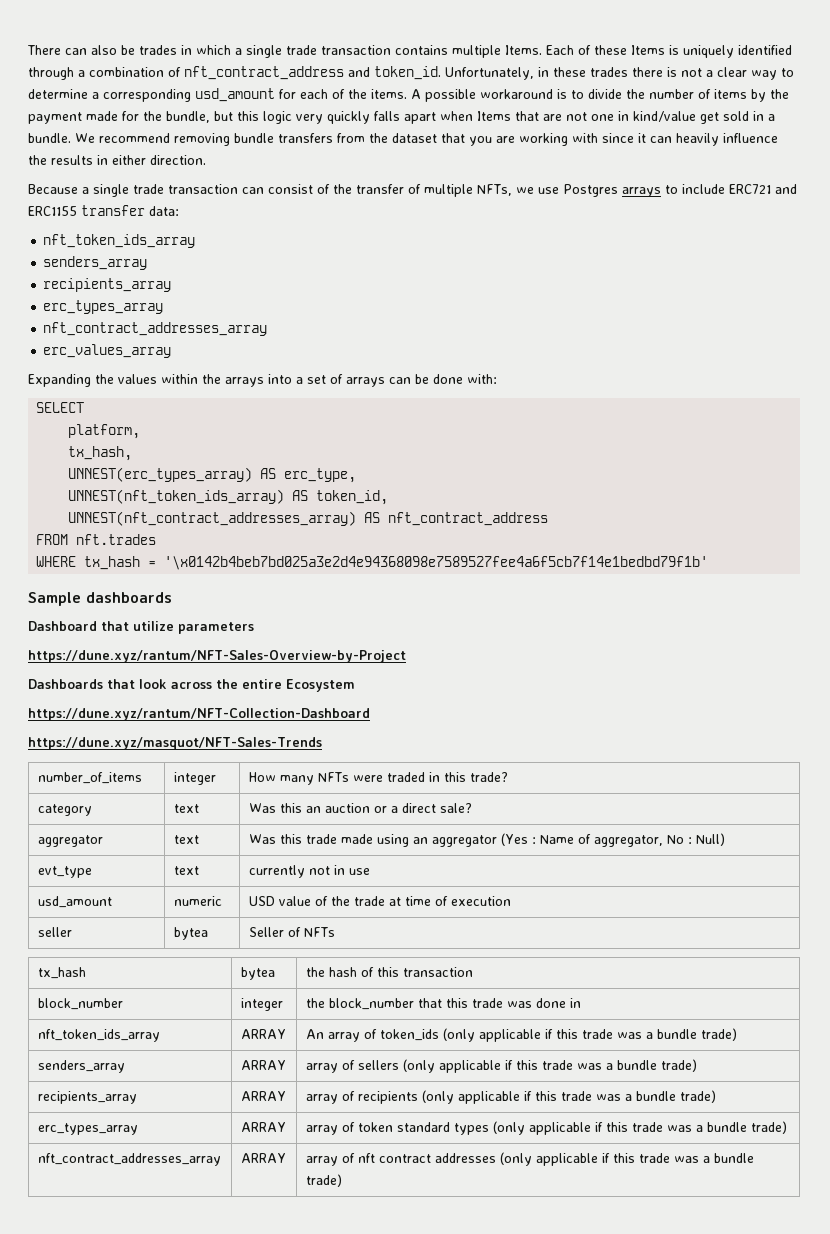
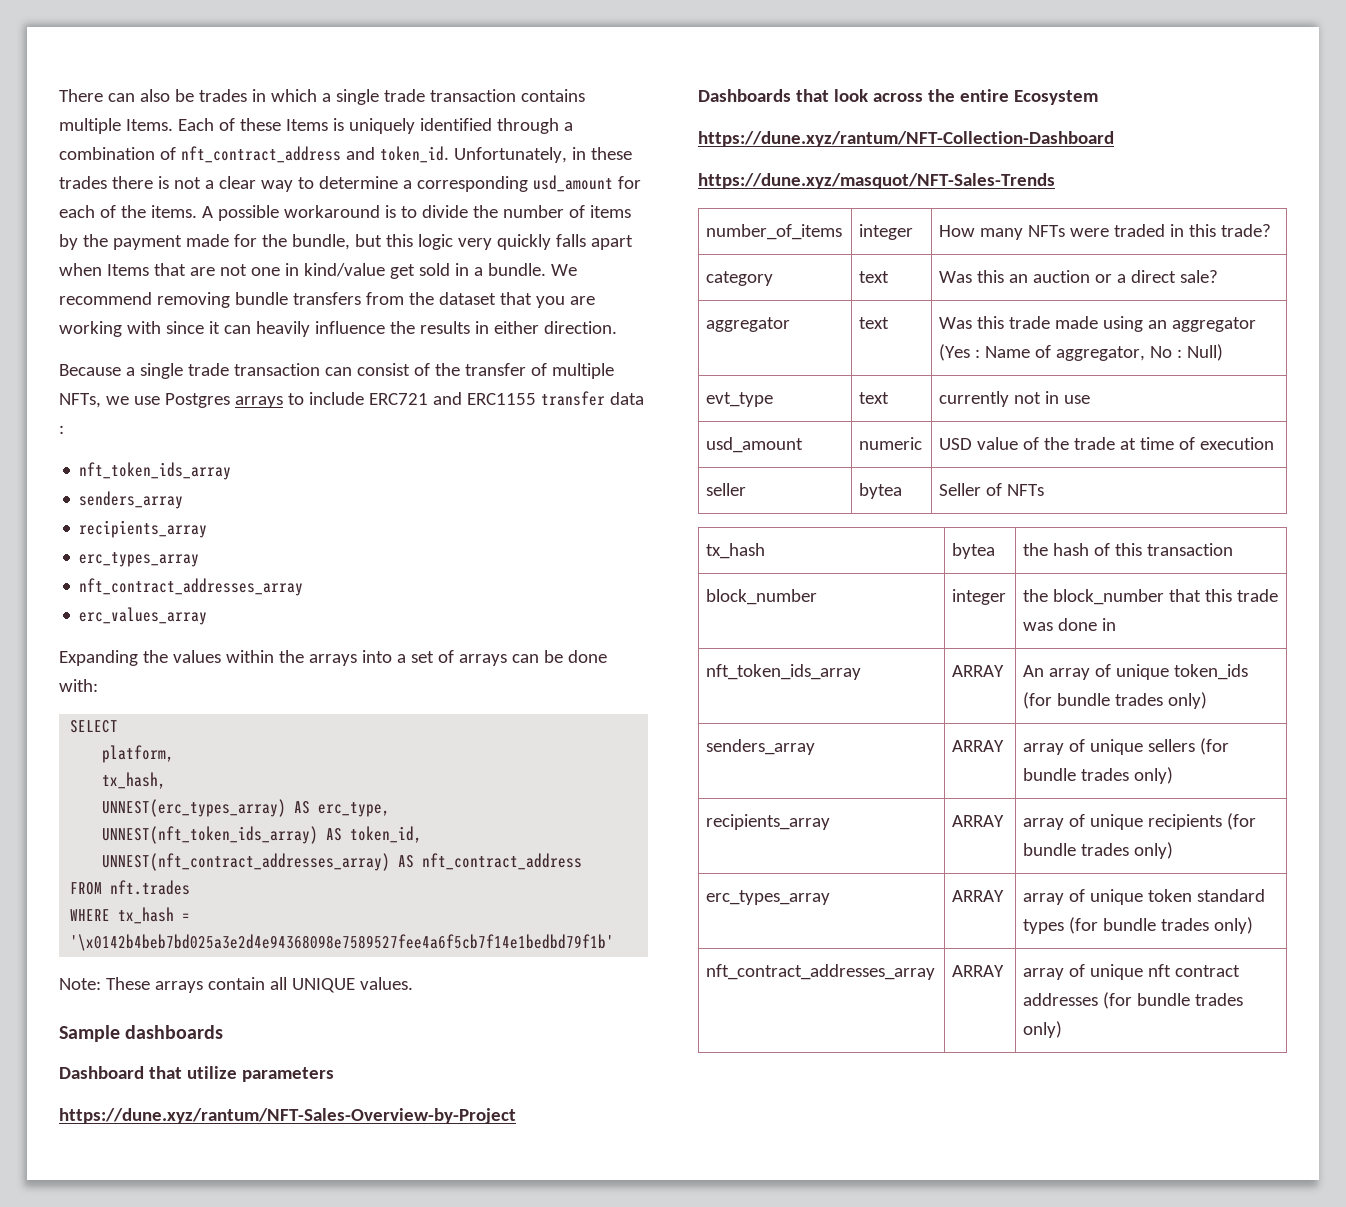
- Because a single trade transaction can consist of the transfer of multiple NFTs, we use Postgres arrays to include ERC721 and ERC1155 transfer data:
+ Because a single trade transaction can consist of the transfer of multiple NFTs, we use Postgres arrays to include ERC721 and ERC1155 transfer data :
+ Note: These arrays contain all UNIQUE values.
- nft_token_ids_array | ARRAY | An array of token_ids (only applicable if this trade was a bundle trade)
- senders_array | ARRAY | array of sellers (only applicable if this trade was a bundle trade)
- recipients_array | ARRAY | array of recipients (only applicable if this trade was a bundle trade)
+ nft_token_ids_array | ARRAY | An array of unique token_ids (for bundle trades only)
+ senders_array | ARRAY | array of unique sellers (for bundle trades only)
+ recipients_array | ARRAY | array of unique recipients (for bundle trades only)
- erc_types_array | ARRAY | array of token standard types (only applicable if this trade was a bundle trade)
+ erc_types_array | ARRAY | array of unique token standard types (for bundle trades only)
- nft_contract_addresses_array | ARRAY | array of nft contract addresses (only applicable if this trade was a bundle trade)
+ nft_contract_addresses_array | ARRAY | array of unique nft contract addresses (for bundle trades only)

